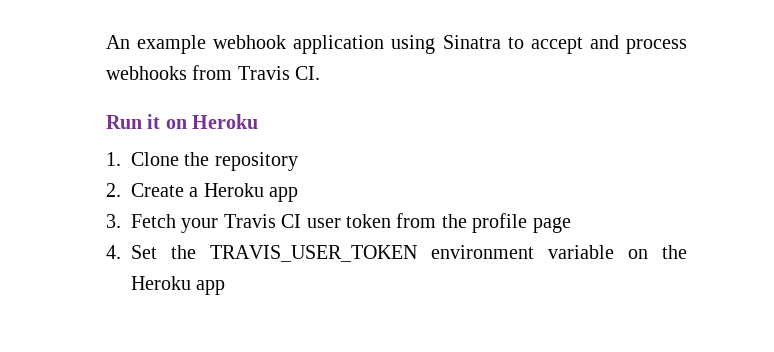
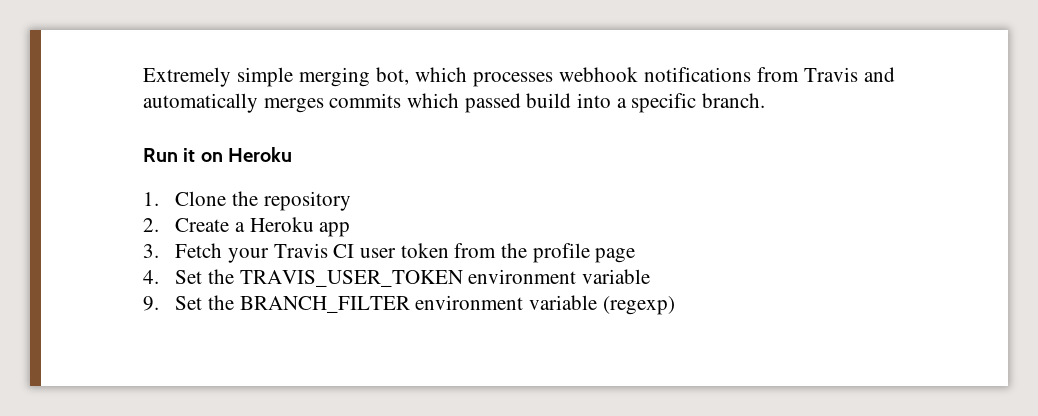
- An example webhook application using Sinatra to accept and process webhooks from Travis CI.
+ Extremely simple merging bot, which processes webhook notifications from Travis and automatically merges commits which passed build into a specific branch.
- 4. Set the TRAVIS_USER_TOKEN environment variable on the Heroku app
+ 4. Set the TRAVIS_USER_TOKEN environment variable
+ 9. Set the BRANCH_FILTER environment variable (regexp)

